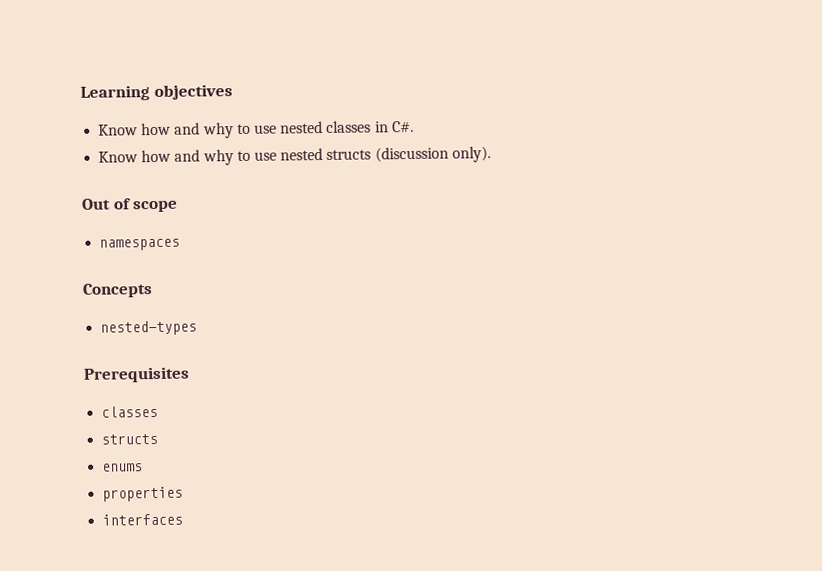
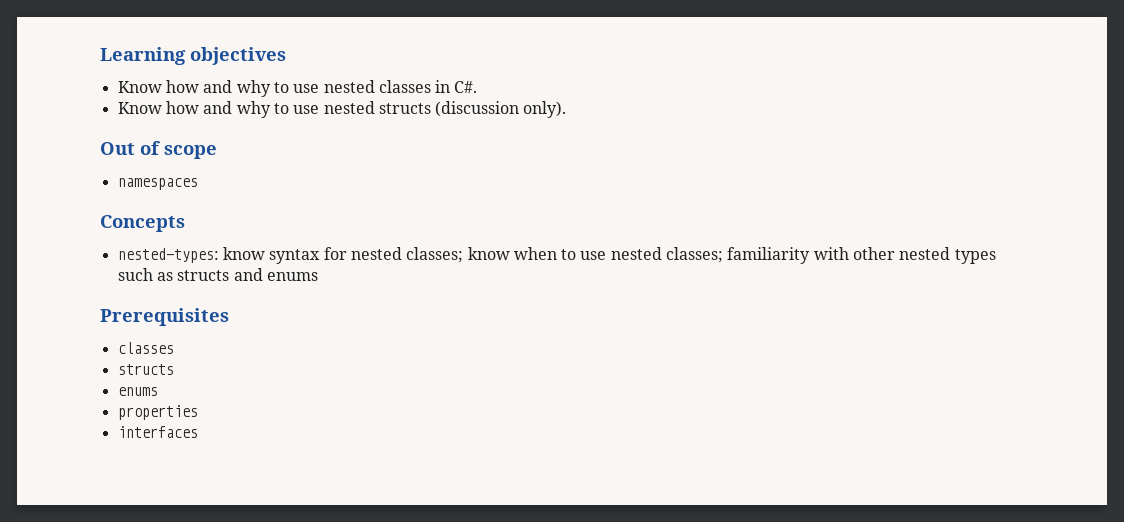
- nested-types
+ nested-types: know syntax for nested classes; know when to use nested classes; familiarity with other nested types such as structs and enums

